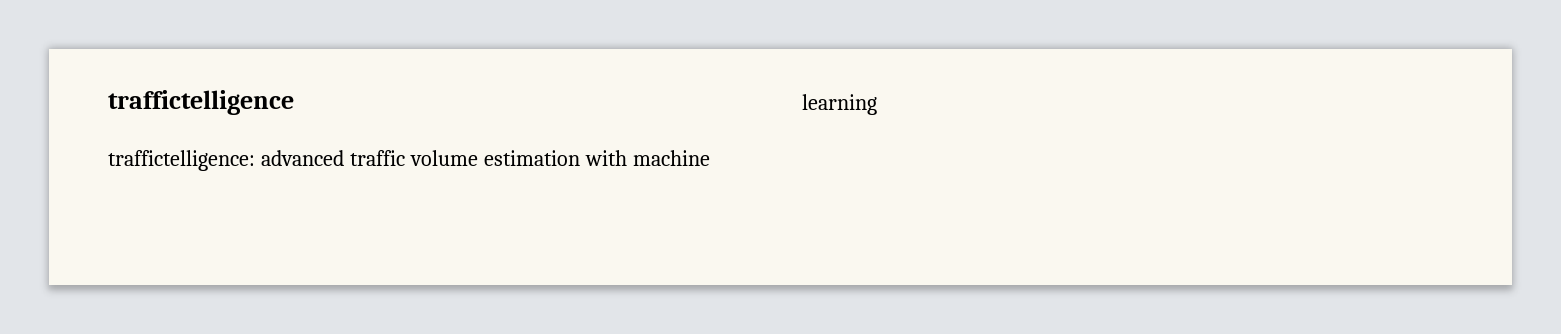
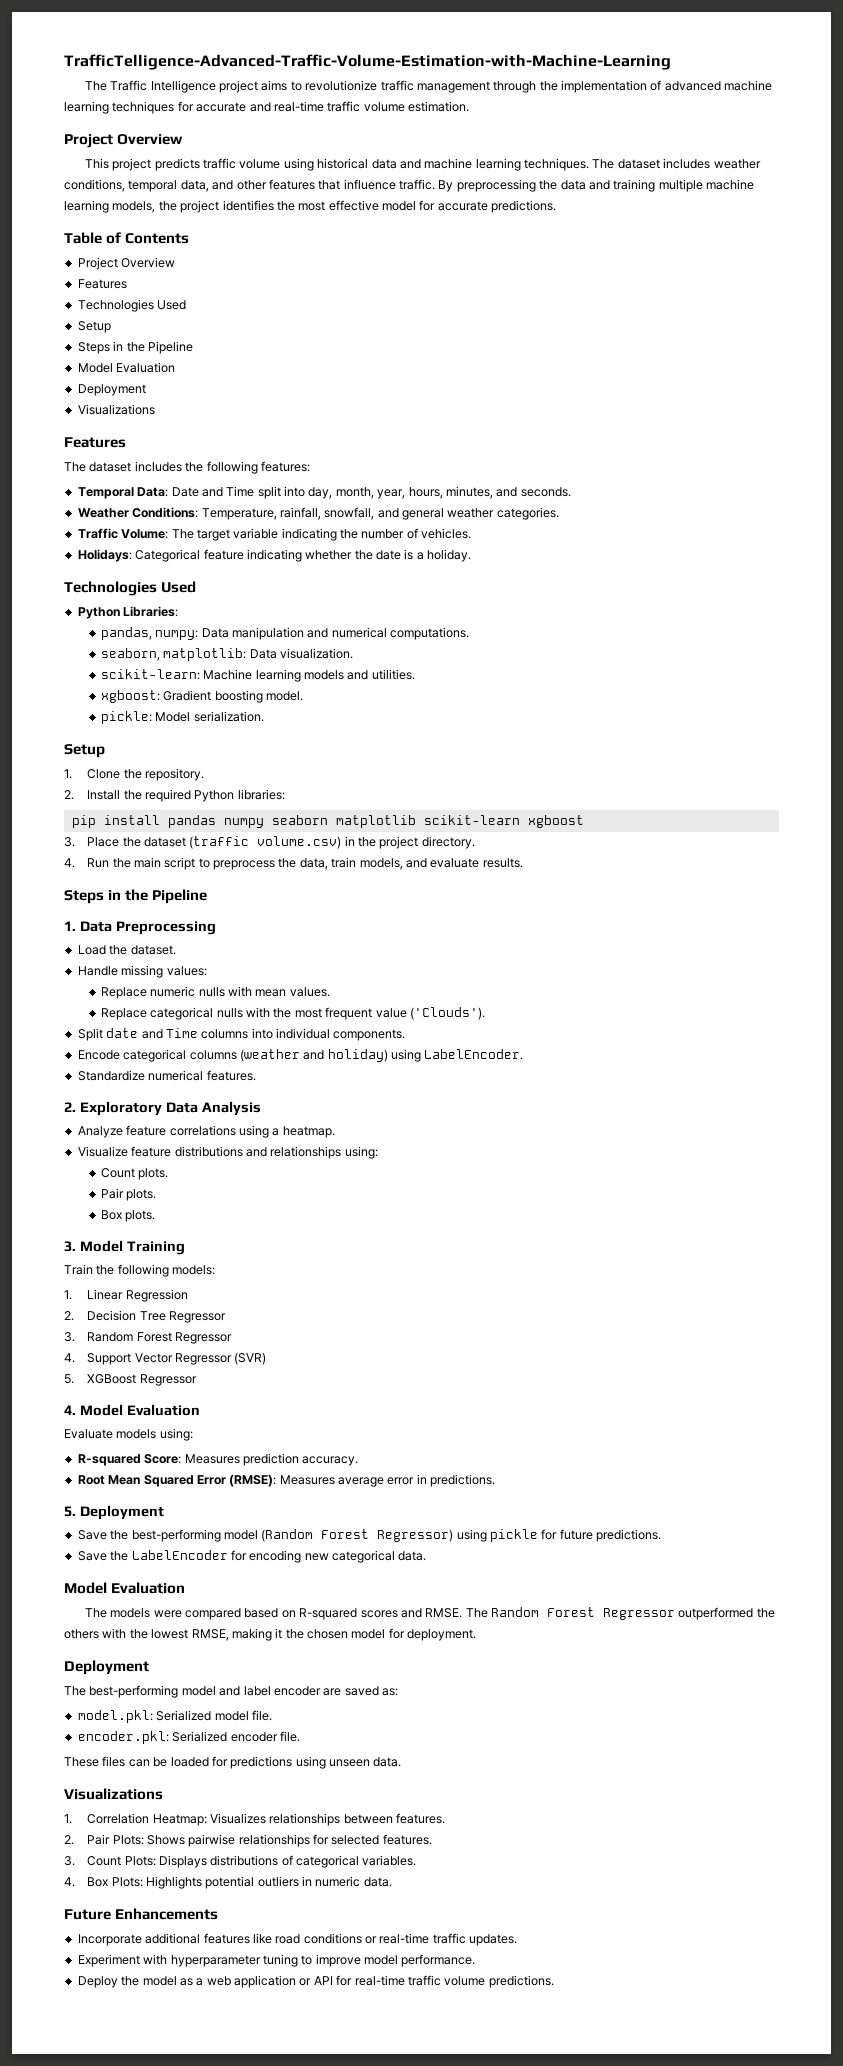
- traffictelligence
- traffictelligence: advanced traffic volume estimation with machine learning
+ TrafficTelligence-Advanced-Traffic-Volume-Estimation-with-Machine-Learning
+ The Traffic Intelligence project aims to revolutionize traffic management through the implementation of advanced machine learning techniques for accurate and real-time traffic volume estimation.
+ Project Overview
+ This project predicts traffic volume using historical data and machine learning techniques. The dataset includes weather conditions, temporal data, and other features that influence traffic. By preprocessing the data and training multiple machine learning models, the project identifies the most effective model for accurate predictions.
+ Table of Contents
+ Project Overview
+ Features
+ Technologies Used
+ Setup
+ Steps in the Pipeline
+ Model Evaluation
+ Deployment
+ Visualizations
+ Features
+ The dataset includes the following features:
+ Temporal Data: Date and Time split into day, month, year, hours, minutes, and seconds.
+ Weather Conditions: Temperature, rainfall, snowfall, and general weather categories.
+ Traffic Volume: The target variable indicating the number of vehicles.
+ Holidays: Categorical feature indicating whether the date is a holiday.
+ Technologies Used
+ Python Libraries:
+ pandas, numpy: Data manipulation and numerical computations.
+ seaborn, matplotlib: Data visualization.
+ scikit-learn: Machine learning models and utilities.
+ xgboost: Gradient boosting model.
+ pickle: Model serialization.
+ Setup
+ 1. Clone the repository.
+ 2. Install the required Python libraries:
+ pip install pandas numpy seaborn matplotlib scikit-learn xgboost
+ 3. Place the dataset (traffic volume.csv) in the project directory.
+ 4. Run the main script to preprocess the data, train models, and evaluate results.
+ Steps in the Pipeline
+ 1. Data Preprocessing
+ Load the dataset.
+ Handle missing values:
+ Replace numeric nulls with mean values.
+ Replace categorical nulls with the most frequent value ('Clouds').
+ Split date and Time columns into individual components.
+ Encode categorical columns (weather and holiday) using LabelEncoder.
+ Standardize numerical features.
+ 2. Exploratory Data Analysis
+ Analyze feature correlations using a heatmap.
+ Visualize feature distributions and relationships using:
+ Count plots.
+ Pair plots.
+ Box plots.
+ 3. Model Training
+ Train the following models:
+ 1. Linear Regression
+ 2. Decision Tree Regressor
+ 3. Random Forest Regressor
+ 4. Support Vector Regressor (SVR)
+ 5. XGBoost Regressor
+ 4. Model Evaluation
+ Evaluate models using:
+ R-squared Score: Measures prediction accuracy.
+ Root Mean Squared Error (RMSE): Measures average error in predictions.
+ 5. Deployment
+ Save the best-performing model (Random Forest Regressor) using pickle for future predictions.
+ Save the LabelEncoder for encoding new categorical data.
+ Model Evaluation
+ The models were compared based on R-squared scores and RMSE. The Random Forest Regressor outperformed the others with the lowest RMSE, making it the chosen model for deployment.
+ Deployment
+ The best-performing model and label encoder are saved as:
+ model.pkl: Serialized model file.
+ encoder.pkl: Serialized encoder file.
+ These files can be loaded for predictions using unseen data.
+ Visualizations
+ 1. Correlation Heatmap: Visualizes relationships between features.
+ 2. Pair Plots: Shows pairwise relationships for selected features.
+ 3. Count Plots: Displays distributions of categorical variables.
+ 4. Box Plots: Highlights potential outliers in numeric data.
+ Future Enhancements
+ Incorporate additional features like road conditions or real-time traffic updates.
+ Experiment with hyperparameter tuning to improve model performance.
+ Deploy the model as a web application or API for real-time traffic volume predictions.

